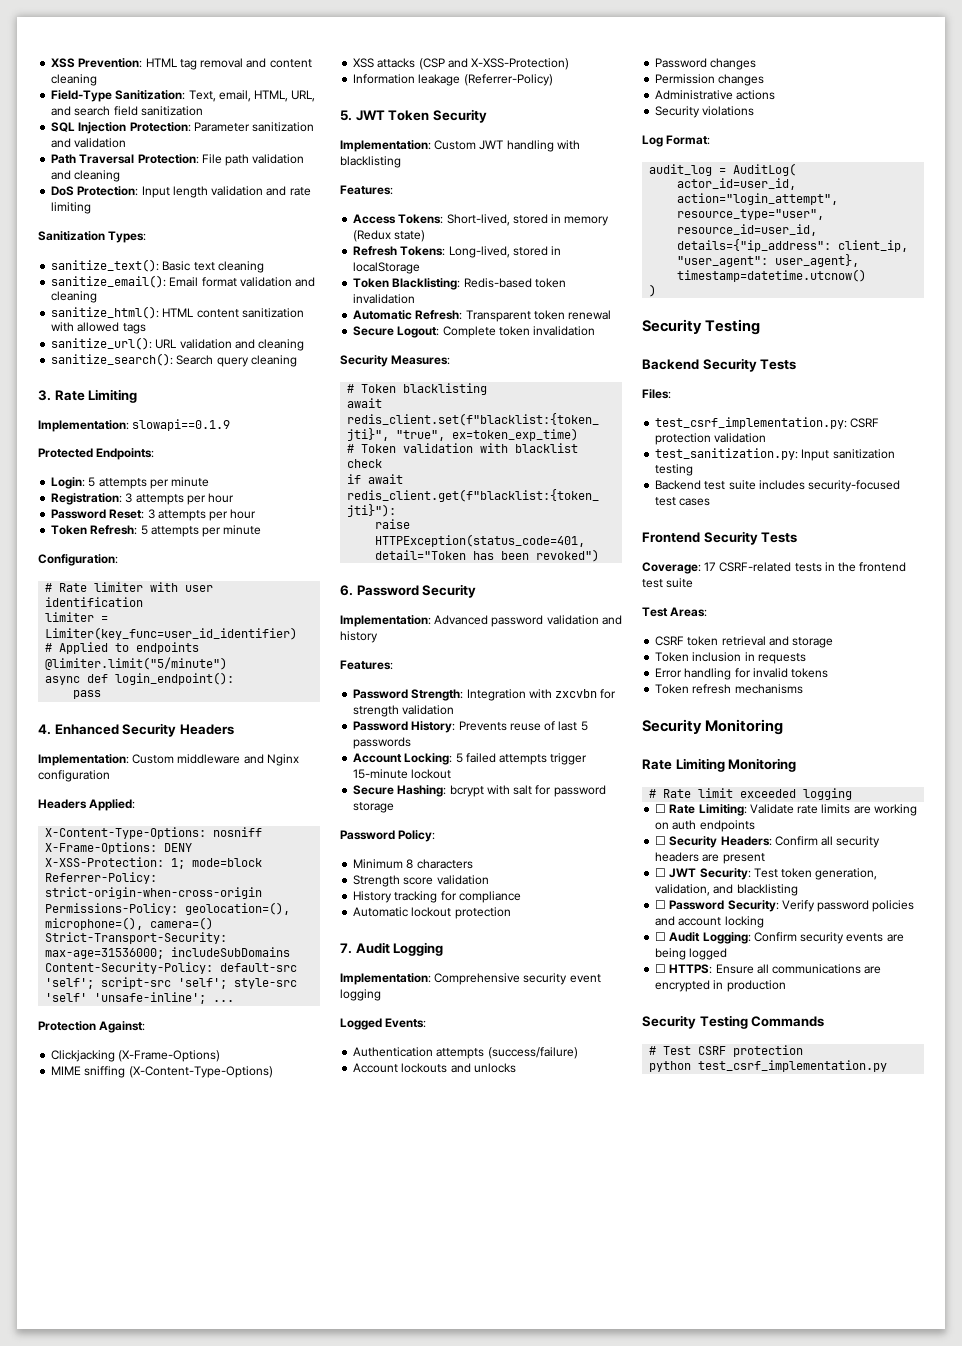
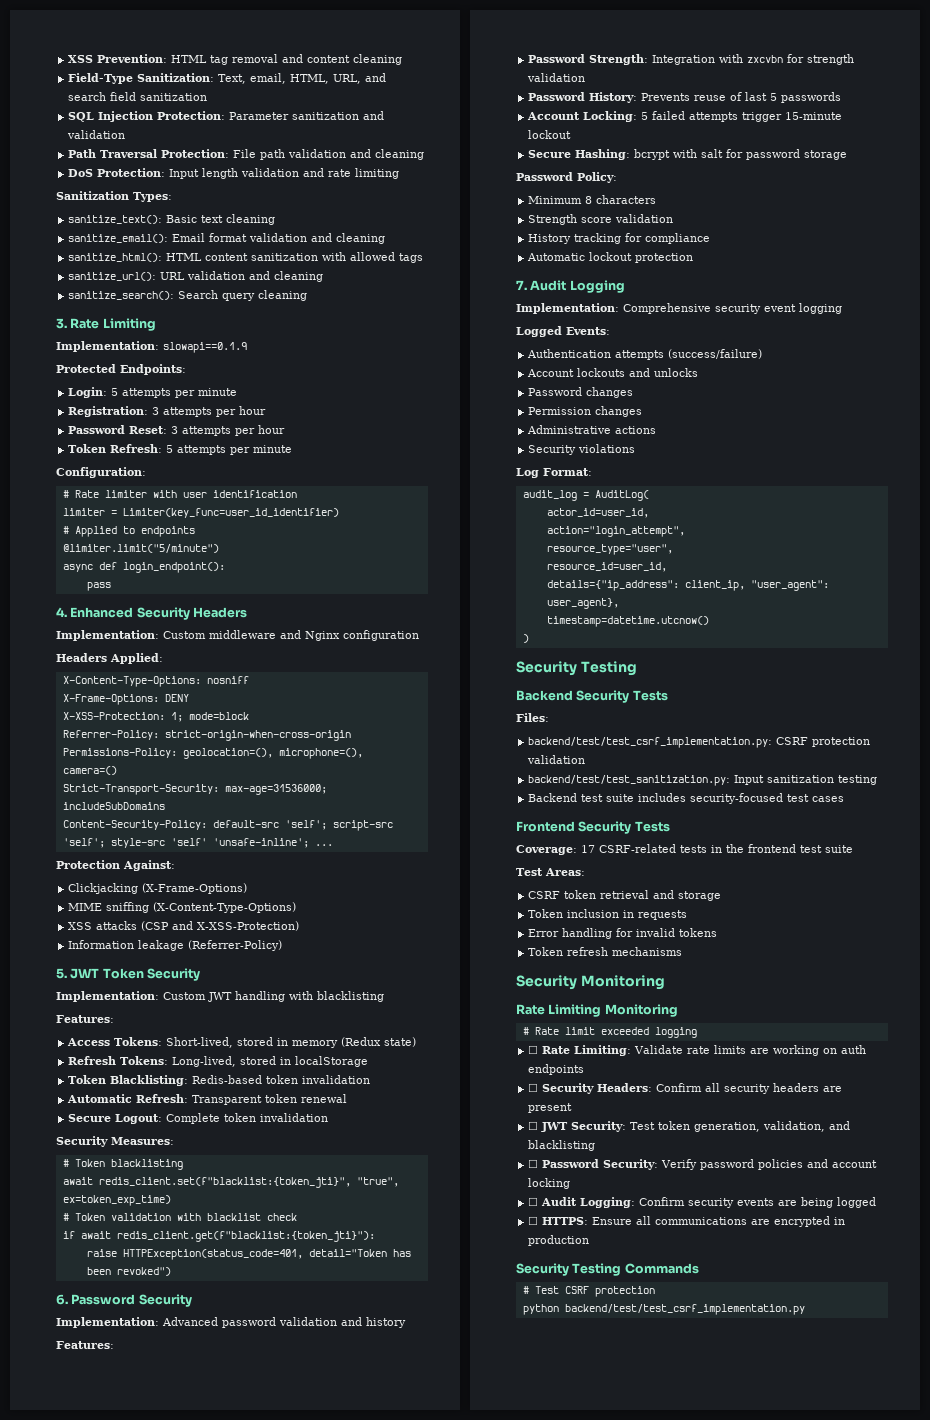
- test_csrf_implementation.py: CSRF protection validation
+ backend/test/test_csrf_implementation.py: CSRF protection validation
- test_sanitization.py: Input sanitization testing
+ backend/test/test_sanitization.py: Input sanitization testing
- python test_csrf_implementation.py
+ python backend/test/test_csrf_implementation.py

